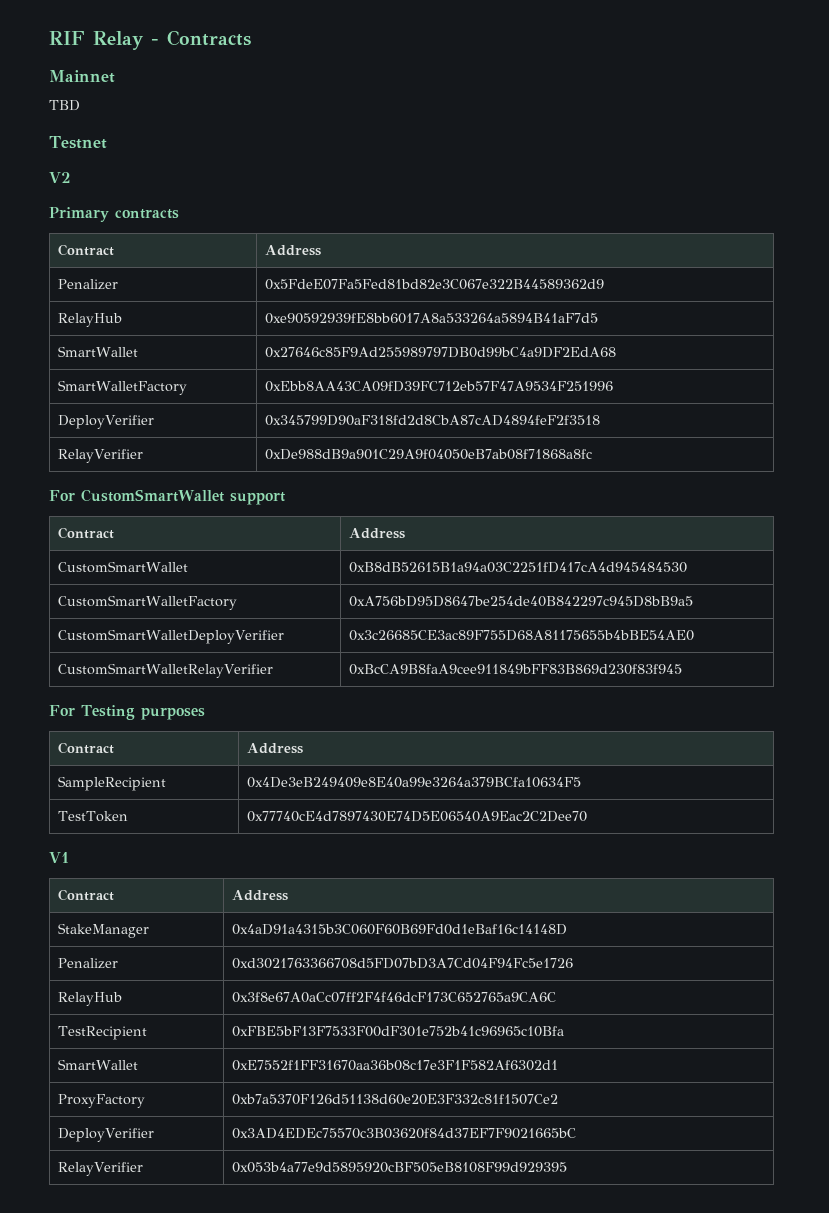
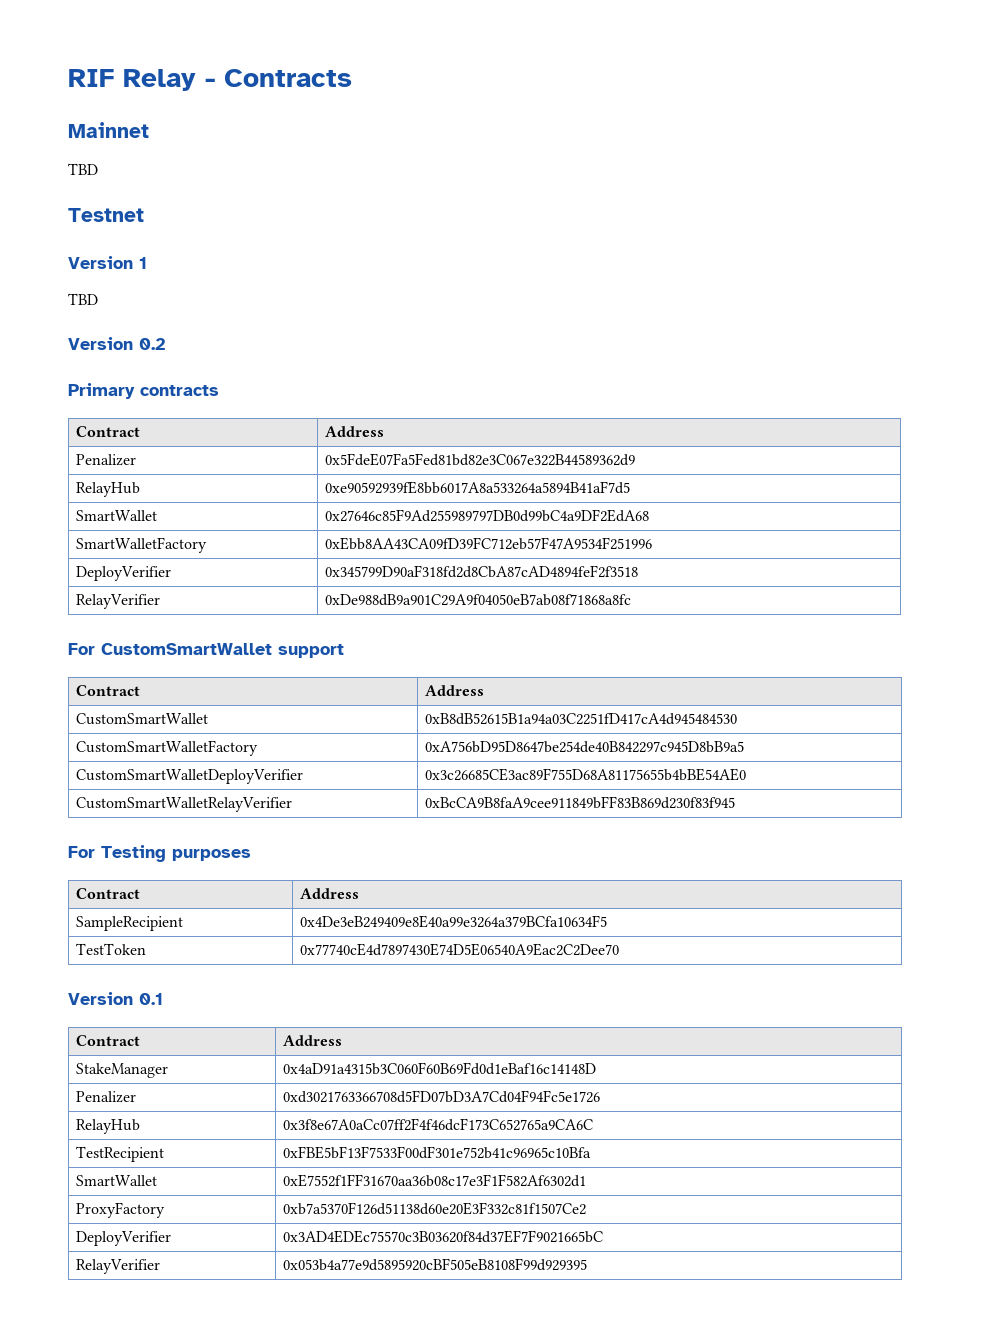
- V2
+ Version 1
+ TBD
+ Version 0.2
- V1
+ Version 0.1

